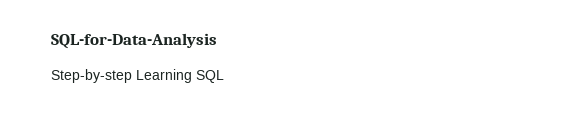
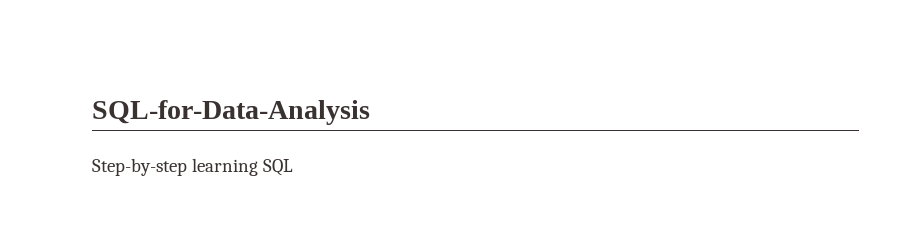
- Step-by-step Learning SQL
+ Step-by-step learning SQL

